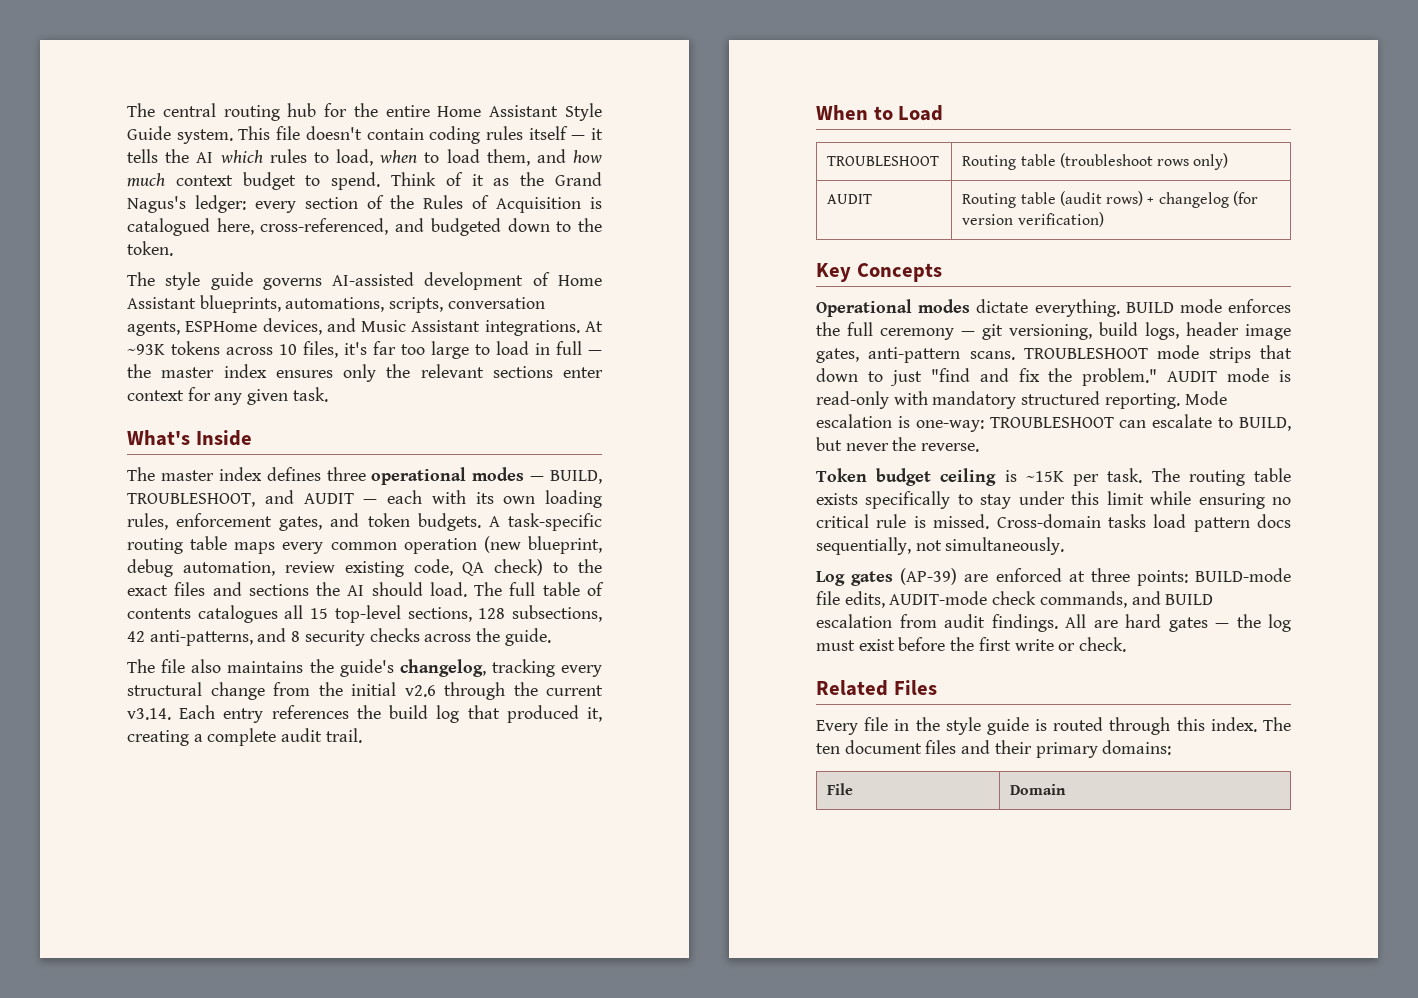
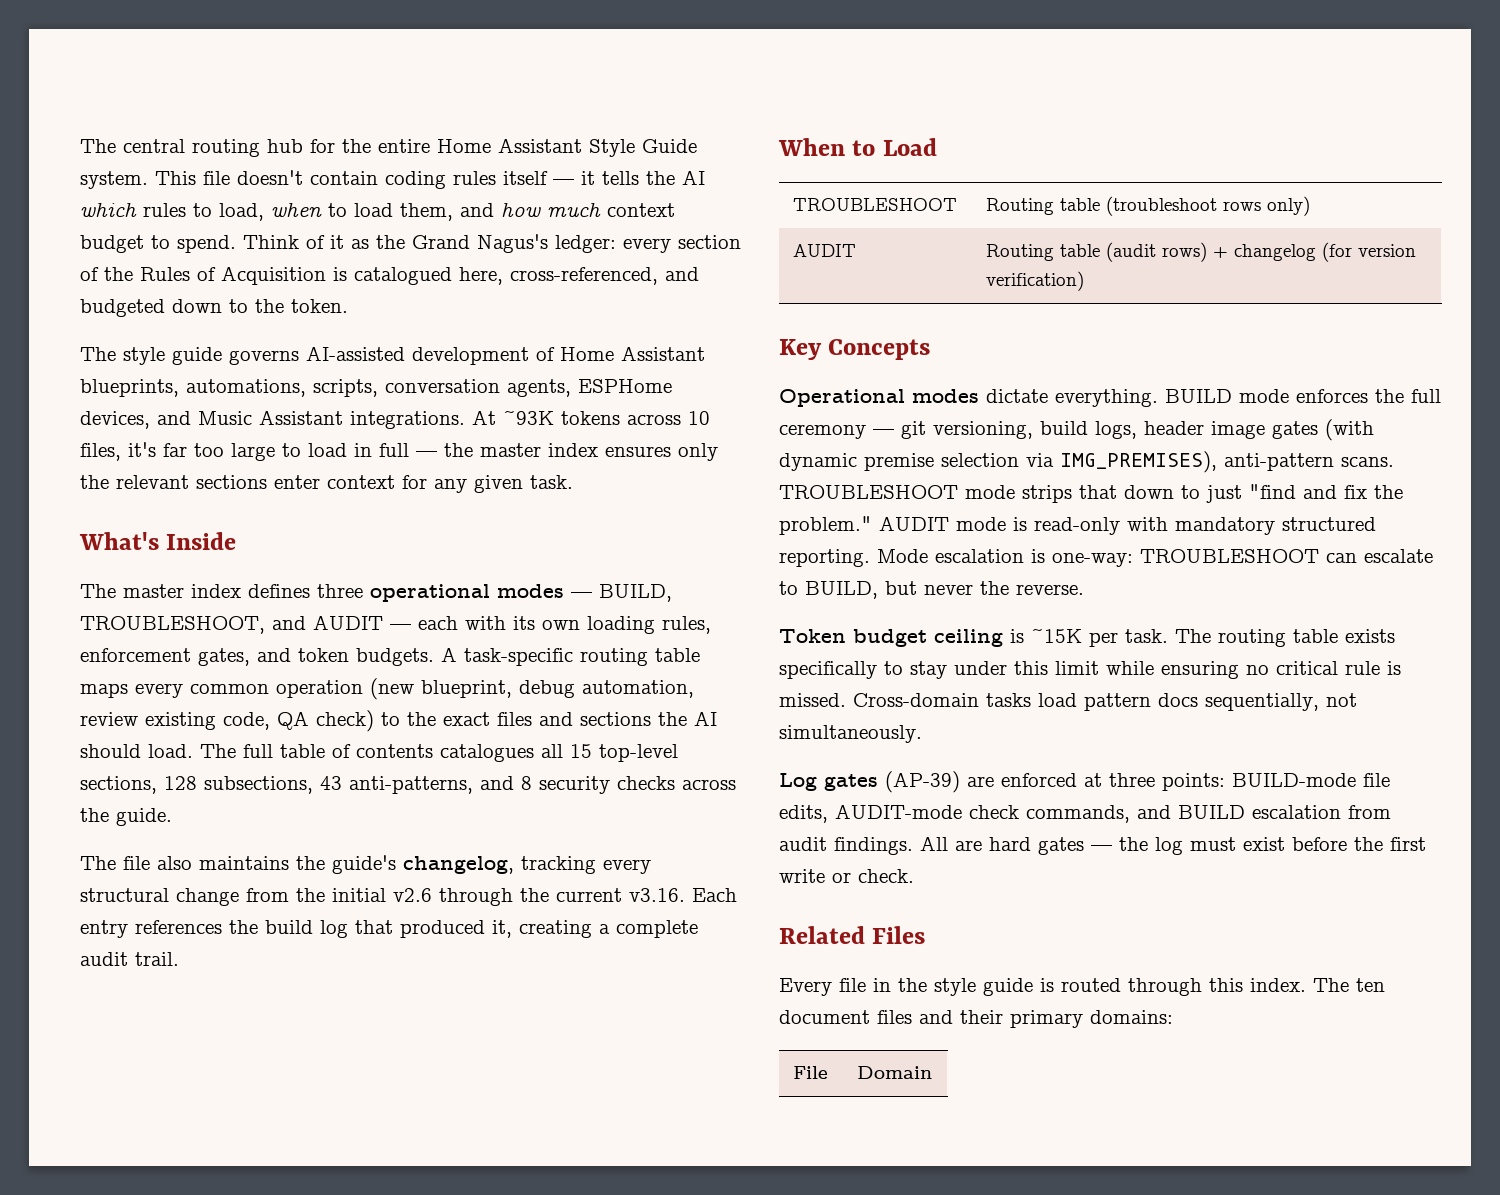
- The full table of contents catalogues all 15 top-level sections, 128 subsections, 42 anti-patterns, and 8 security checks across the guide.
+ The full table of contents catalogues all 15 top-level sections, 128 subsections, 43 anti-patterns, and 8 security checks across the guide.
- The file also maintains the guide's changelog, tracking every structural change from the initial v2.6 through the current v3.14. Each entry references the build log that produced it, creating a complete audit trail.
+ The file also maintains the guide's changelog, tracking every structural change from the initial v2.6 through the current v3.16. Each entry references the build log that produced it, creating a complete audit trail.
- BUILD mode enforces the full ceremony — git versioning, build logs, header image gates, anti-pattern scans.
+ BUILD mode enforces the full ceremony — git versioning, build logs, header image gates (with dynamic premise selection via IMG_PREMISES), anti-pattern scans.

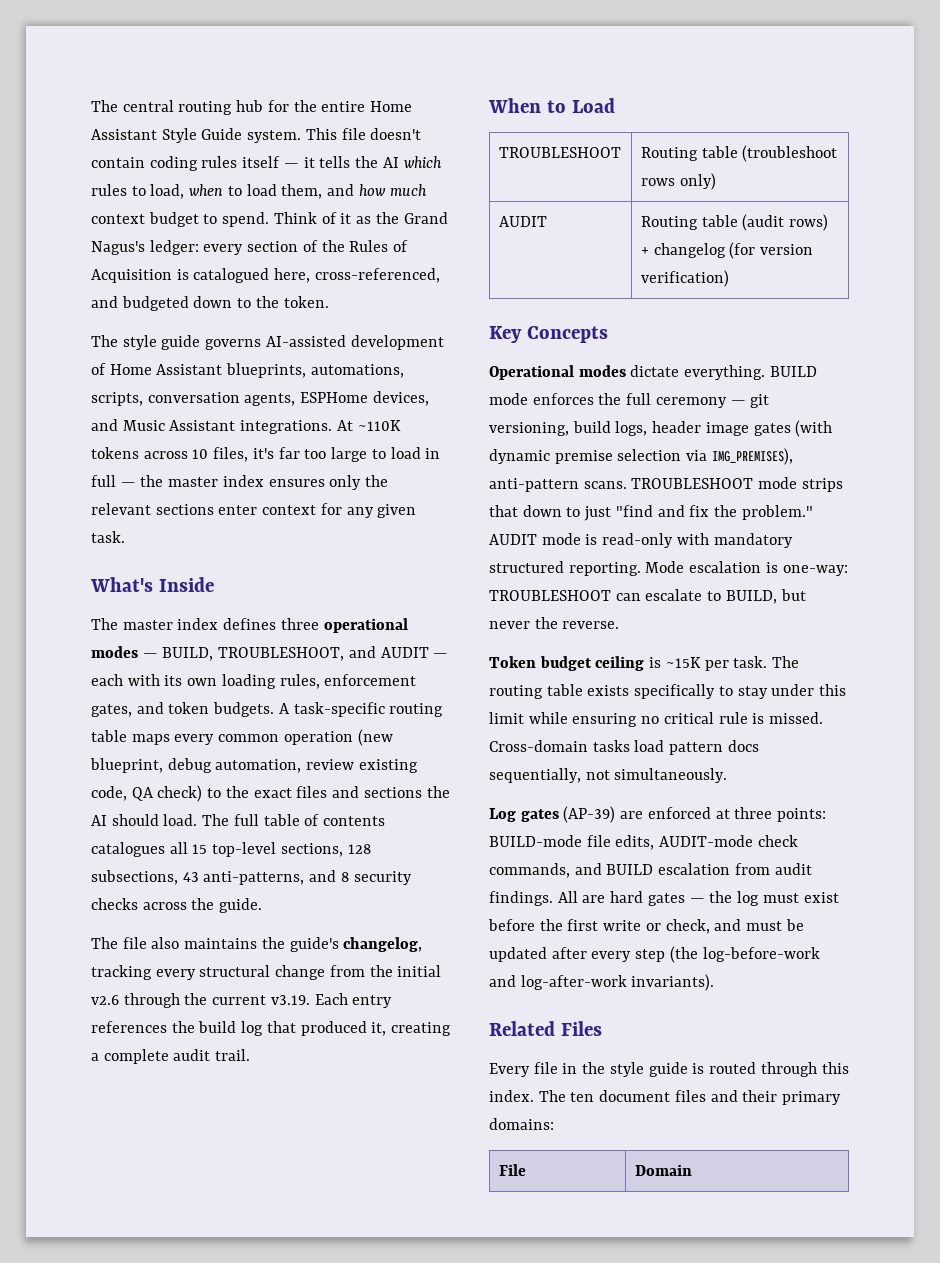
- At ~93K tokens across 10 files, it's far too large to load in full — the master index ensures only the relevant sections enter context for any given task.
+ At ~110K tokens across 10 files, it's far too large to load in full — the master index ensures only the relevant sections enter context for any given task.
- The file also maintains the guide's changelog, tracking every structural change from the initial v2.6 through the current v3.16. Each entry references the build log that produced it, creating a complete audit trail.
+ The file also maintains the guide's changelog, tracking every structural change from the initial v2.6 through the current v3.19. Each entry references the build log that produced it, creating a complete audit trail.
- All are hard gates — the log must exist before the first write or check.
+ All are hard gates — the log must exist before the first write or check, and must be updated after every step (the log-before-work and log-after-work invariants).

